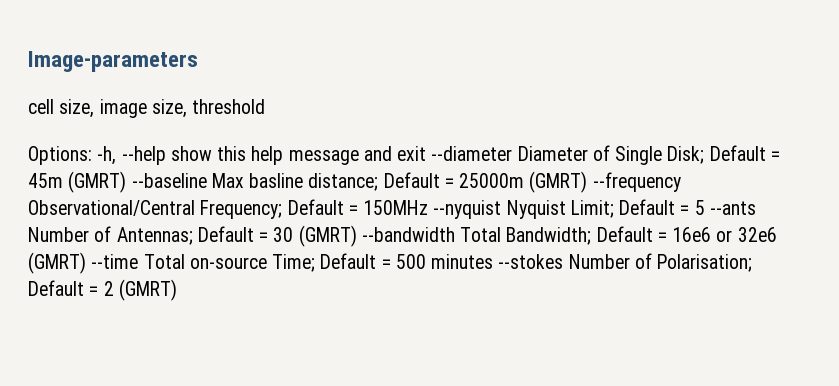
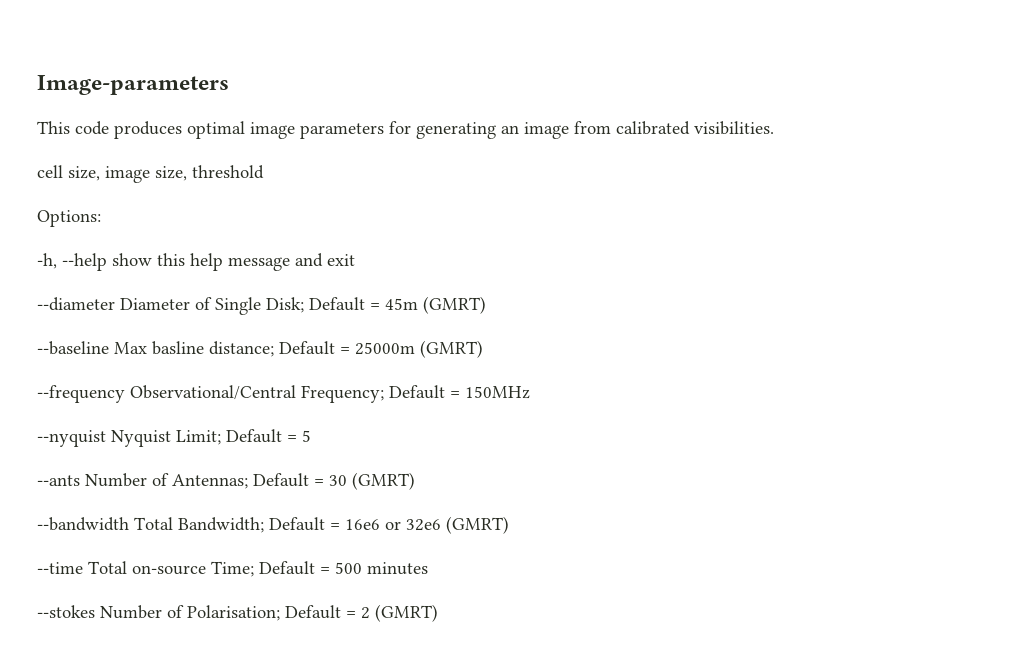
+ This code produces optimal image parameters for generating an image from calibrated visibilities.
- Options: -h, --help show this help message and exit --diameter Diameter of Single Disk;
+ Options:
+ -h, --help show this help message and exit
+ --diameter Diameter of Single Disk;
- Default = 45m (GMRT) --baseline Max basline distance;
+ Default = 45m (GMRT)
+ --baseline Max basline distance;
- Default = 25000m (GMRT) --frequency Observational/Central Frequency;
+ Default = 25000m (GMRT)
+ --frequency Observational/Central Frequency;
- Default = 150MHz --nyquist Nyquist Limit;
+ Default = 150MHz
+ --nyquist Nyquist Limit;
- Default = 5 --ants Number of Antennas;
+ Default = 5
+ --ants Number of Antennas;
- Default = 30 (GMRT) --bandwidth Total Bandwidth;
+ Default = 30 (GMRT)
+ --bandwidth Total Bandwidth;
- Default = 16e6 or 32e6 (GMRT) --time Total on-source Time;
+ Default = 16e6 or 32e6 (GMRT)
+ --time Total on-source Time;
- Default = 500 minutes --stokes Number of Polarisation;
+ Default = 500 minutes
+ --stokes Number of Polarisation;

